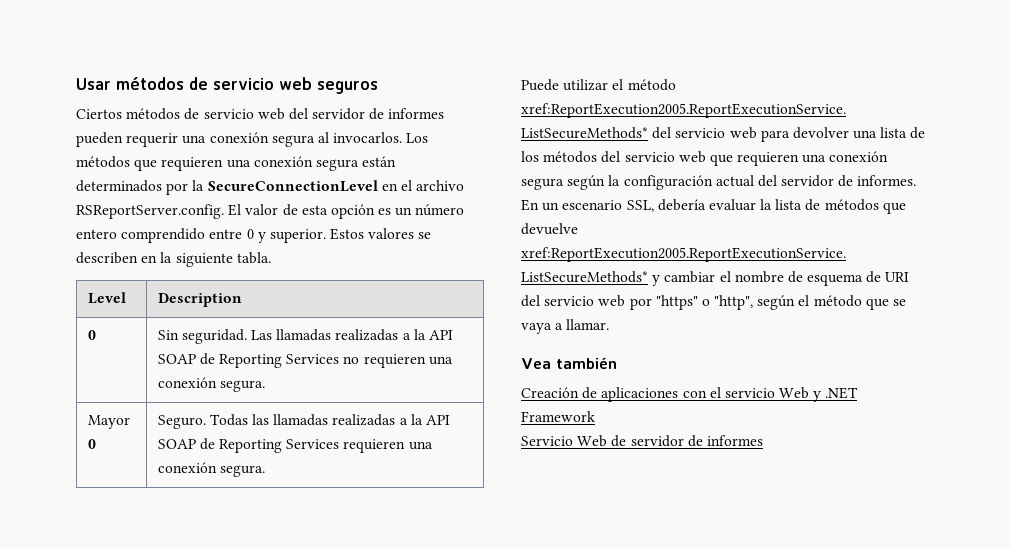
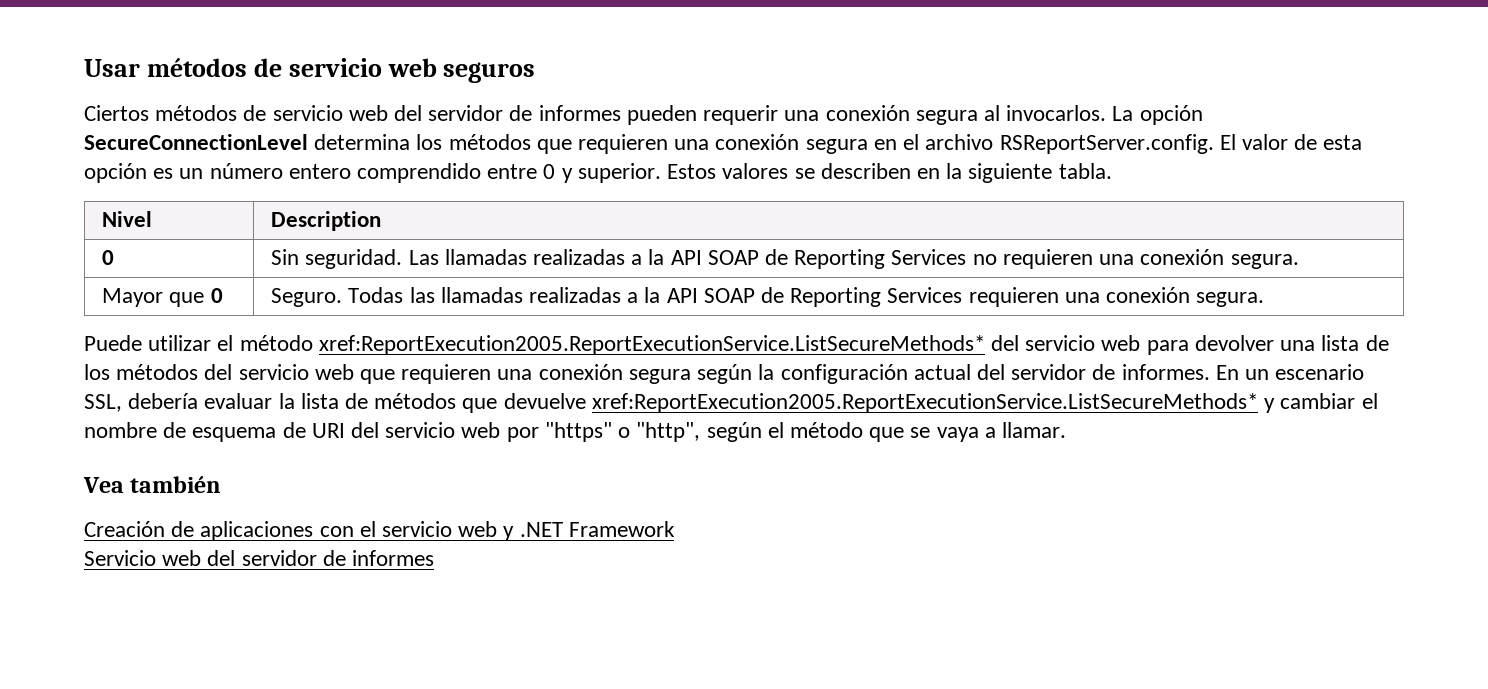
- Los métodos que requieren una conexión segura están determinados por la SecureConnectionLevel en el archivo RSReportServer.config. El valor de esta opción es un número entero comprendido entre 0 y superior.
+ La opción SecureConnectionLevel determina los métodos que requieren una conexión segura en el archivo RSReportServer.config. El valor de esta opción es un número entero comprendido entre 0 y superior.
- Level | Description
+ Nivel | Description
- Mayor 0 | Seguro. Todas las llamadas realizadas a la API SOAP de Reporting Services requieren una conexión segura.
+ Mayor que 0 | Seguro. Todas las llamadas realizadas a la API SOAP de Reporting Services requieren una conexión segura.
- Creación de aplicaciones con el servicio Web y .NET Framework
+ Creación de aplicaciones con el servicio web y .NET Framework
- Servicio Web de servidor de informes
+ Servicio web del servidor de informes

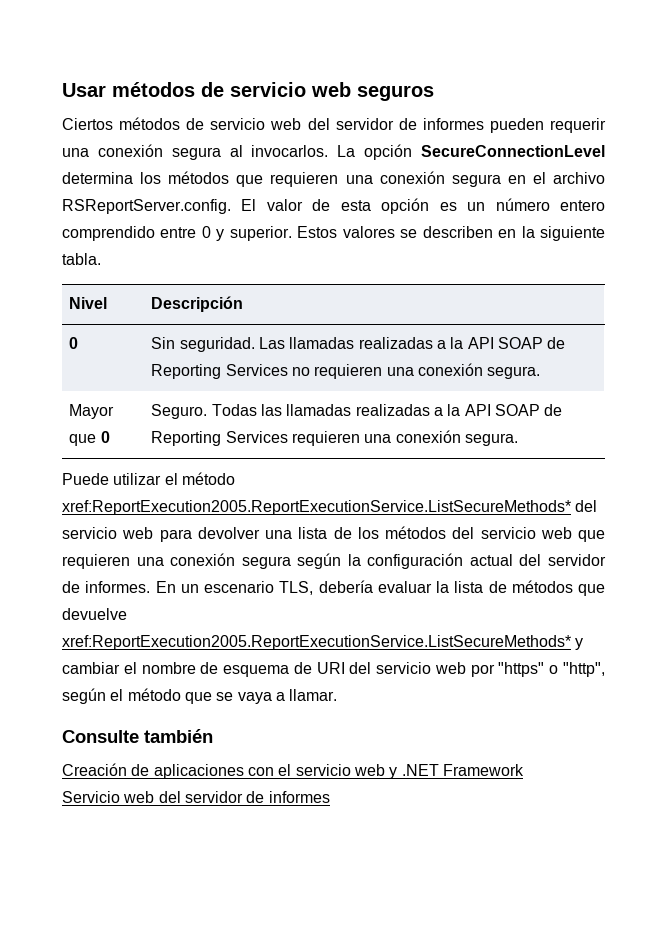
- Nivel | Description
+ Nivel | Descripción
- En un escenario SSL, debería evaluar la lista de métodos que devuelve xref:ReportExecution2005.ReportExecutionService.ListSecureMethods* y cambiar el nombre de esquema de URI del servicio web por "https" o "http", según el método que se vaya a llamar.
+ En un escenario TLS, debería evaluar la lista de métodos que devuelve xref:ReportExecution2005.ReportExecutionService.ListSecureMethods* y cambiar el nombre de esquema de URI del servicio web por "https" o "http", según el método que se vaya a llamar.
- Vea también
+ Consulte también

